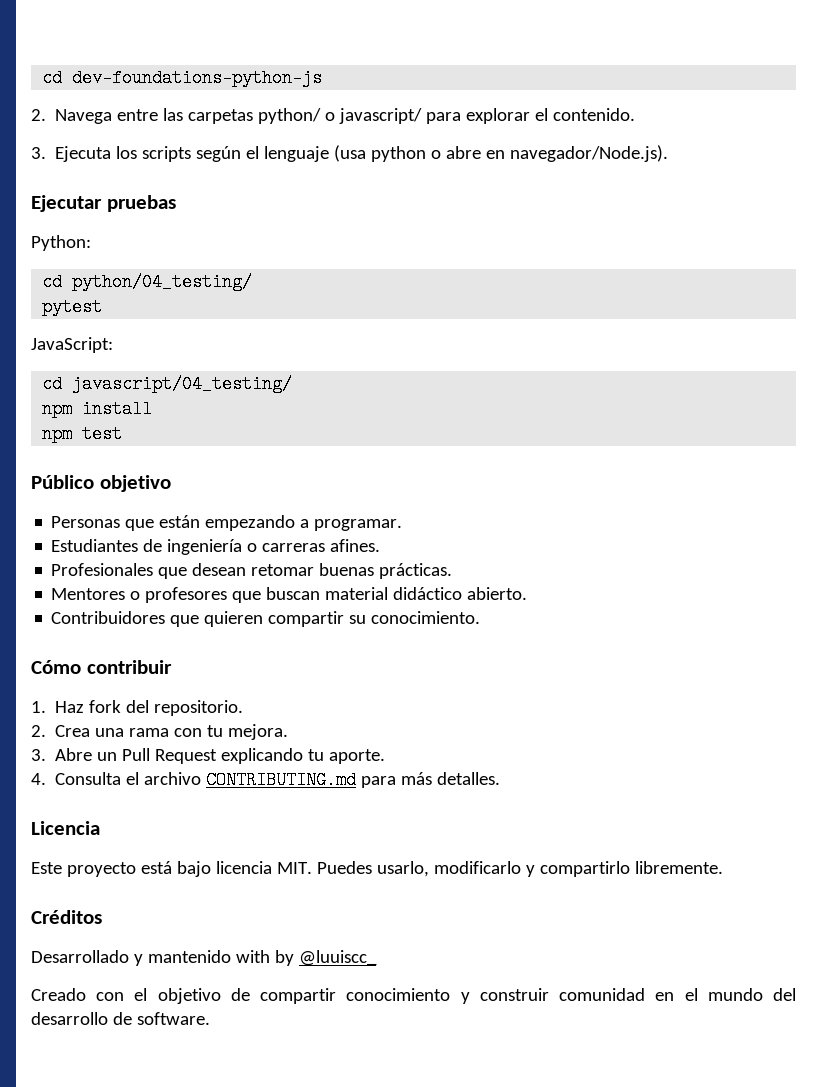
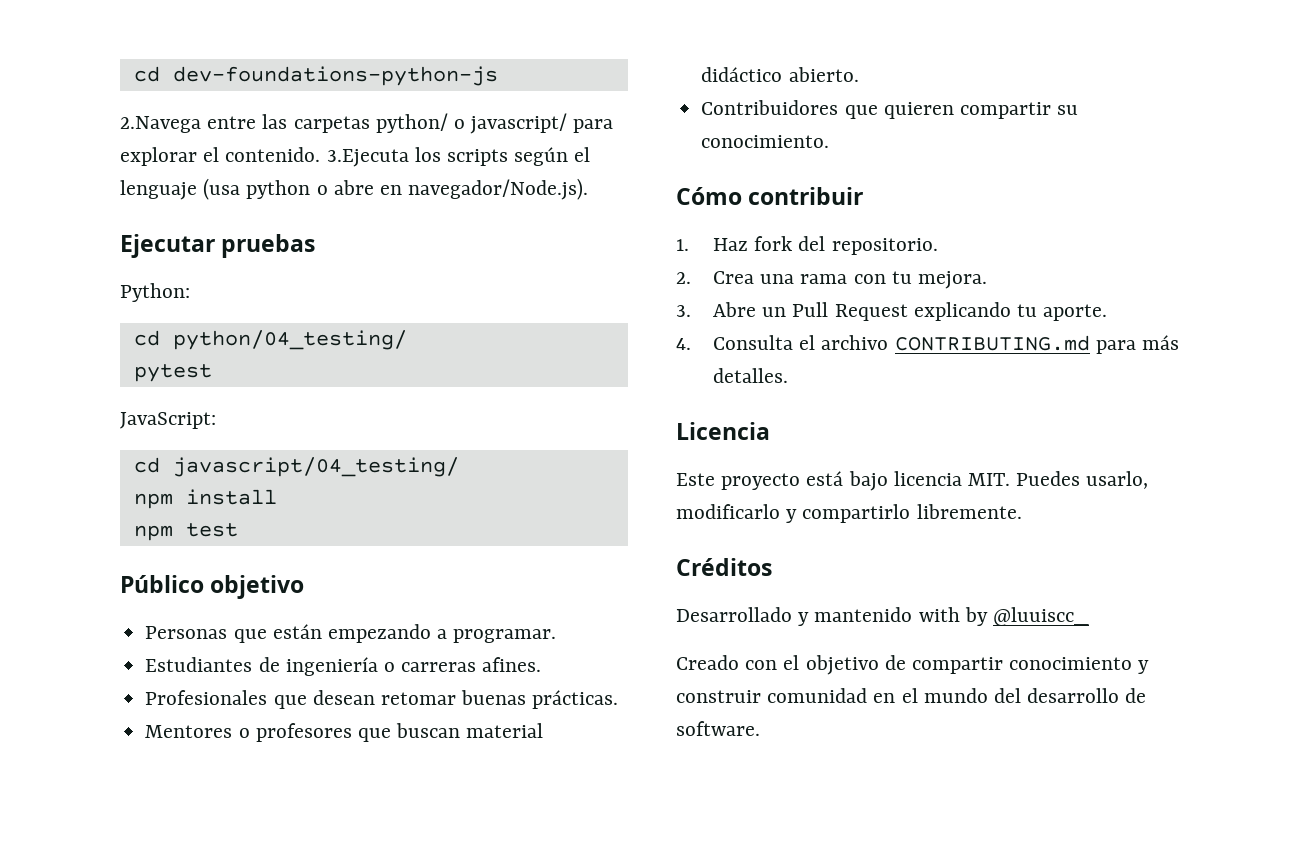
- 2. Navega entre las carpetas python/ o javascript/ para explorar el contenido.
- 3. Ejecuta los scripts según el lenguaje (usa python o abre en navegador/Node.js).
+ 2.Navega entre las carpetas python/ o javascript/ para explorar el contenido. 3.Ejecuta los scripts según el lenguaje (usa python o abre en navegador/Node.js).

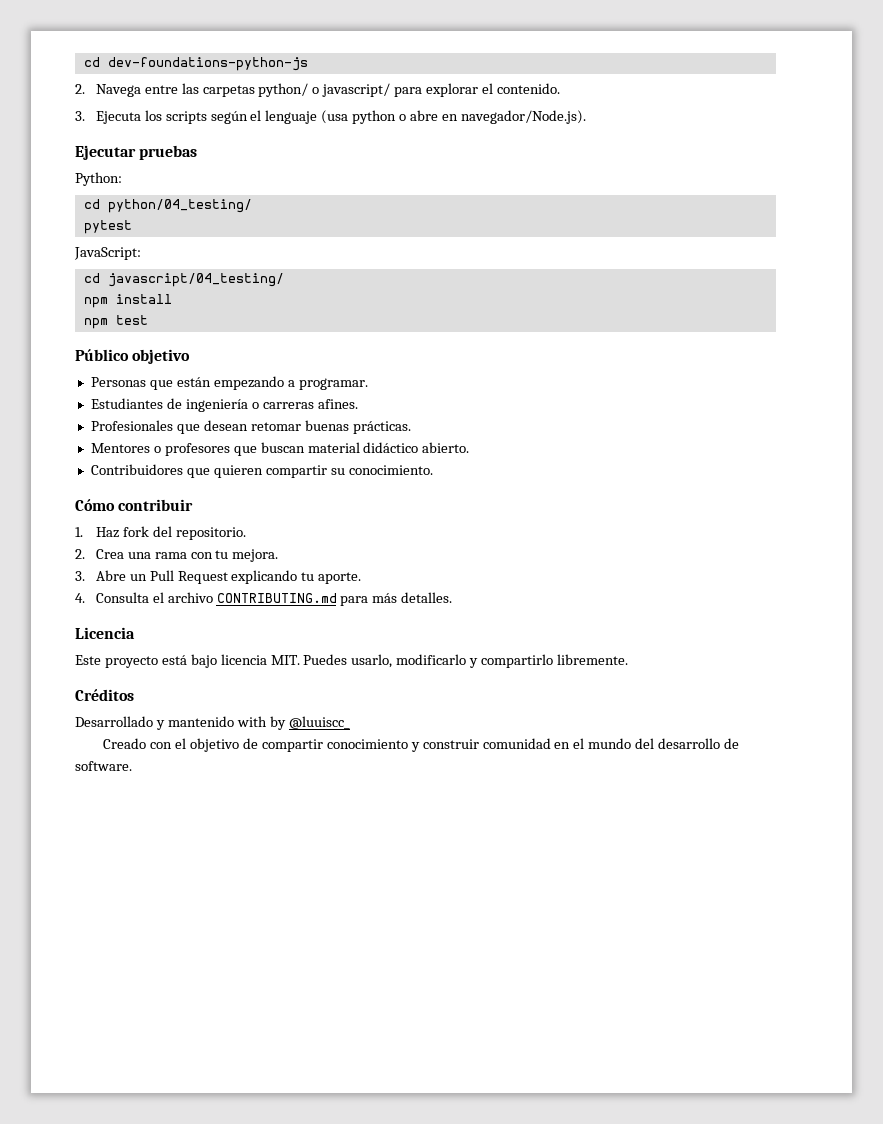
- 2.Navega entre las carpetas python/ o javascript/ para explorar el contenido. 3.Ejecuta los scripts según el lenguaje (usa python o abre en navegador/Node.js).
+ 2. Navega entre las carpetas python/ o javascript/ para explorar el contenido.
+ 3. Ejecuta los scripts según el lenguaje (usa python o abre en navegador/Node.js).

